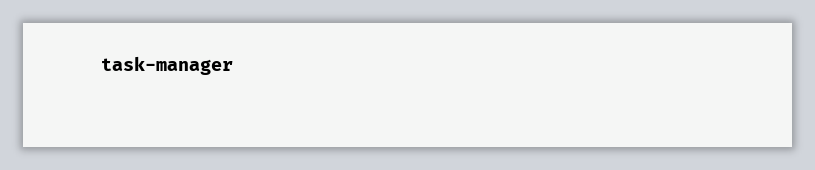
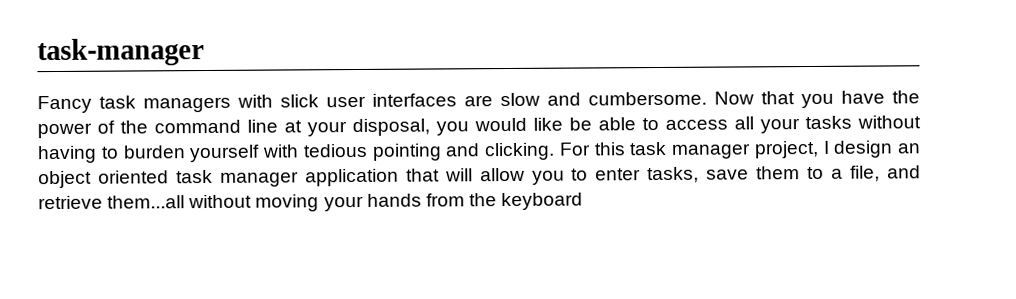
+ Fancy task managers with slick user interfaces are slow and cumbersome. Now that you have the power of the command line at your disposal, you would like be able to access all your tasks without having to burden yourself with tedious pointing and clicking. For this task manager project, I design an object oriented task manager application that will allow you to enter tasks, save them to a file, and retrieve them...all without moving your hands from the keyboard

